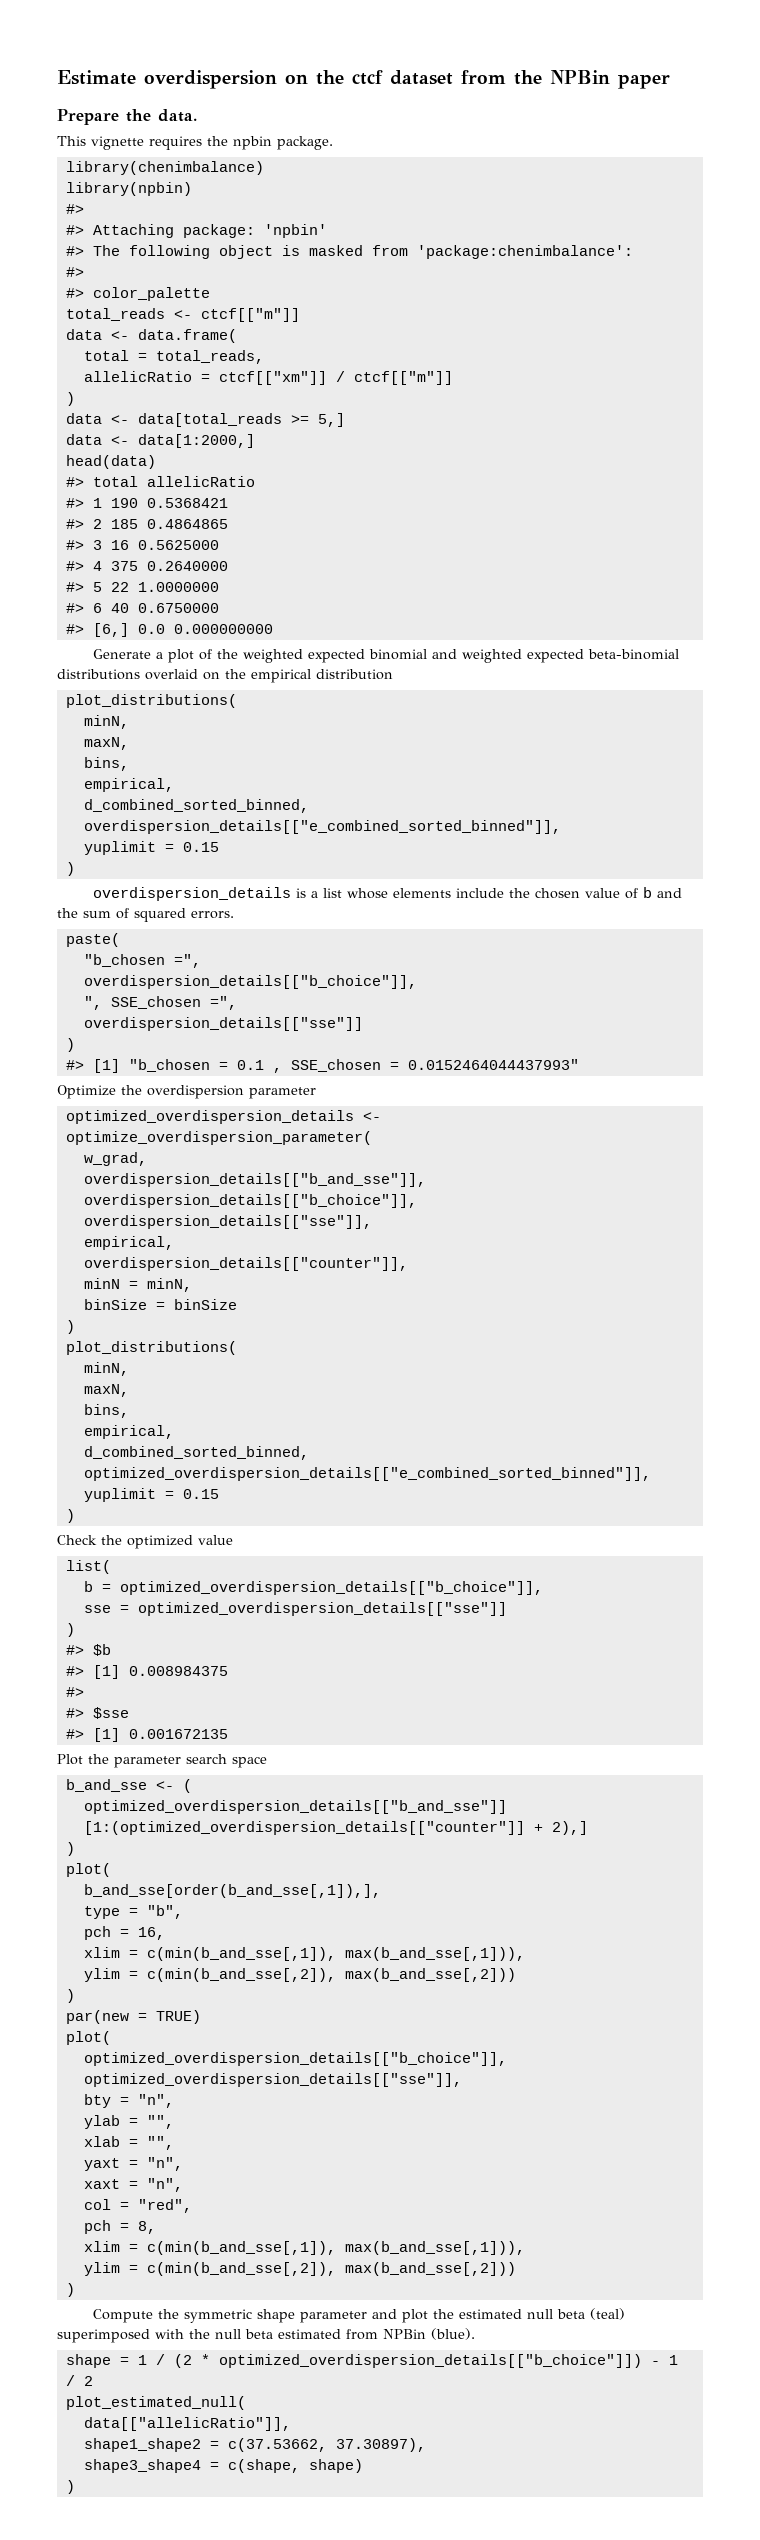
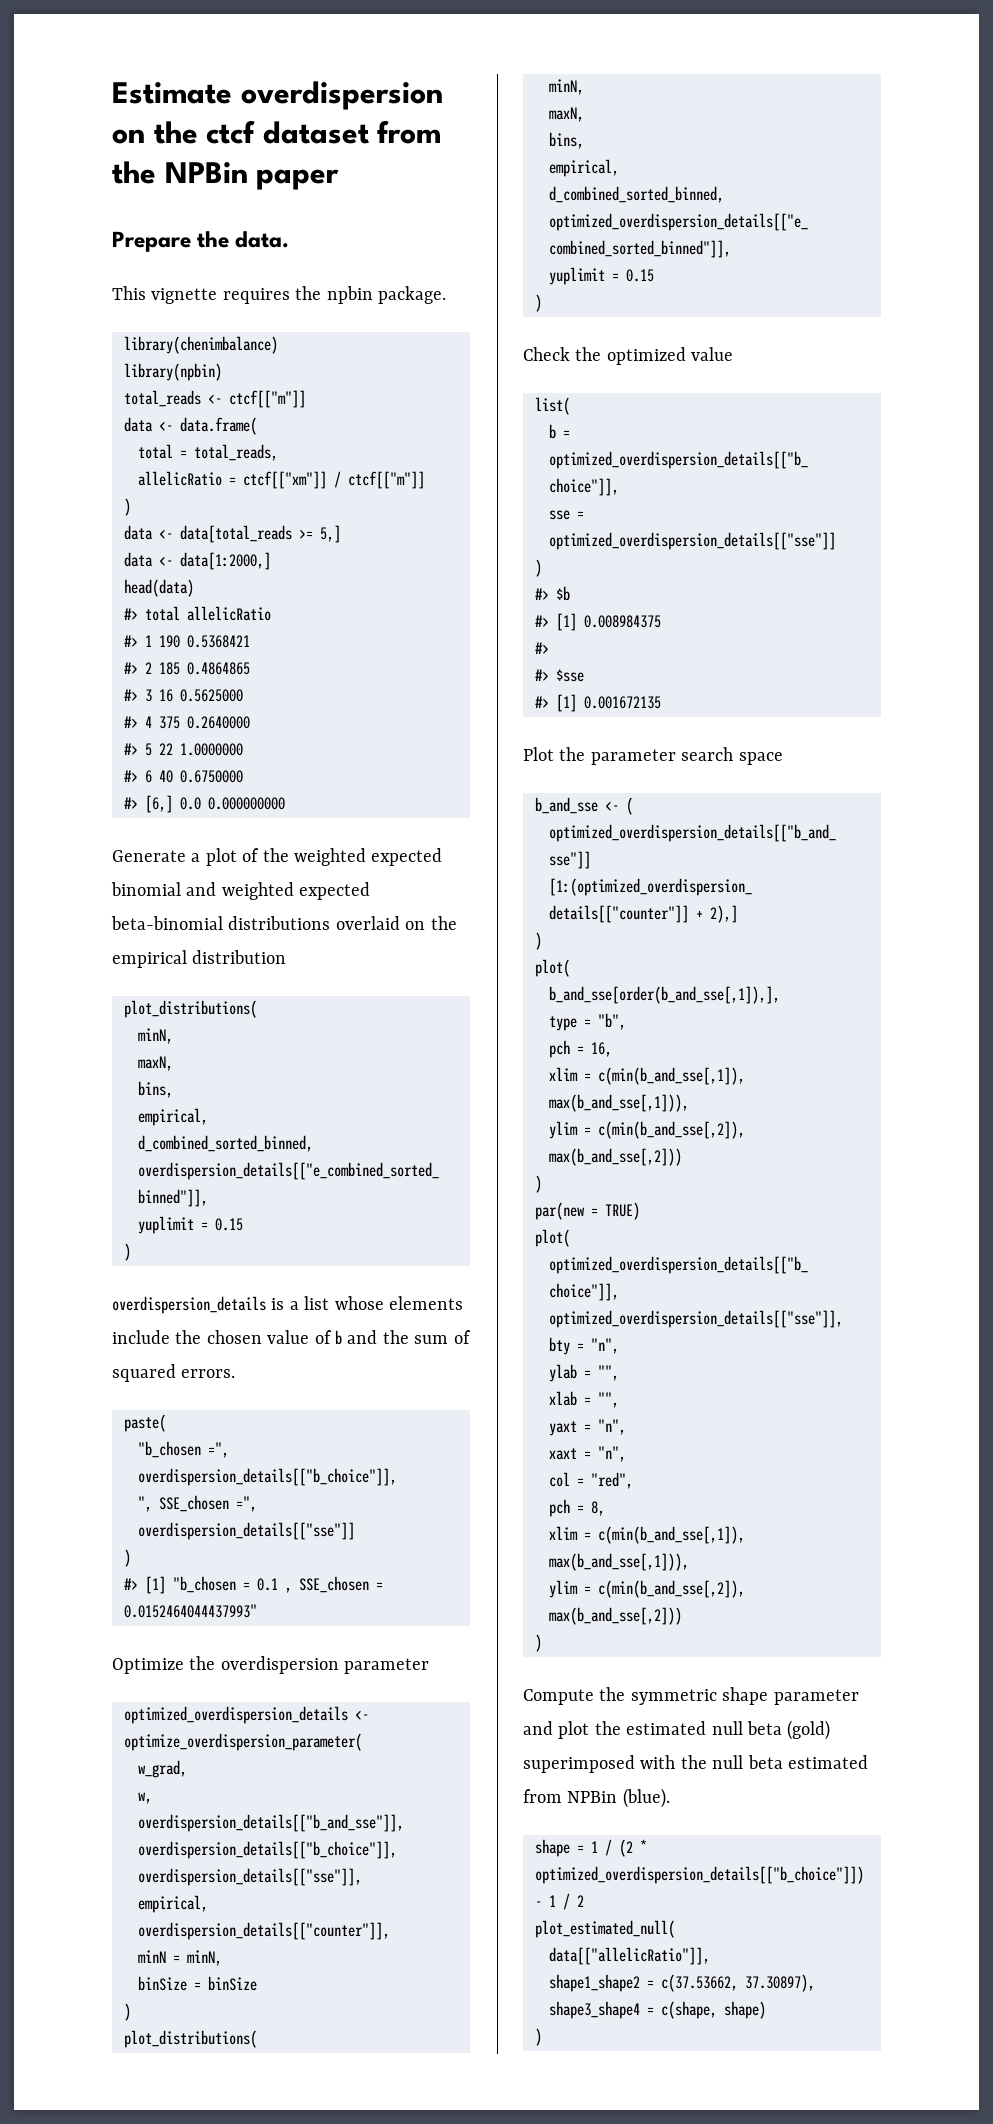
  library(npbin)
- #>
- #> Attaching package: 'npbin'
- #> The following object is masked from 'package:chenimbalance':
- #>
- #> color_palette
+ w,
- Compute the symmetric shape parameter and plot the estimated null beta (teal) superimposed with the null beta estimated from NPBin (blue).
+ Compute the symmetric shape parameter and plot the estimated null beta (gold) superimposed with the null beta estimated from NPBin (blue).

